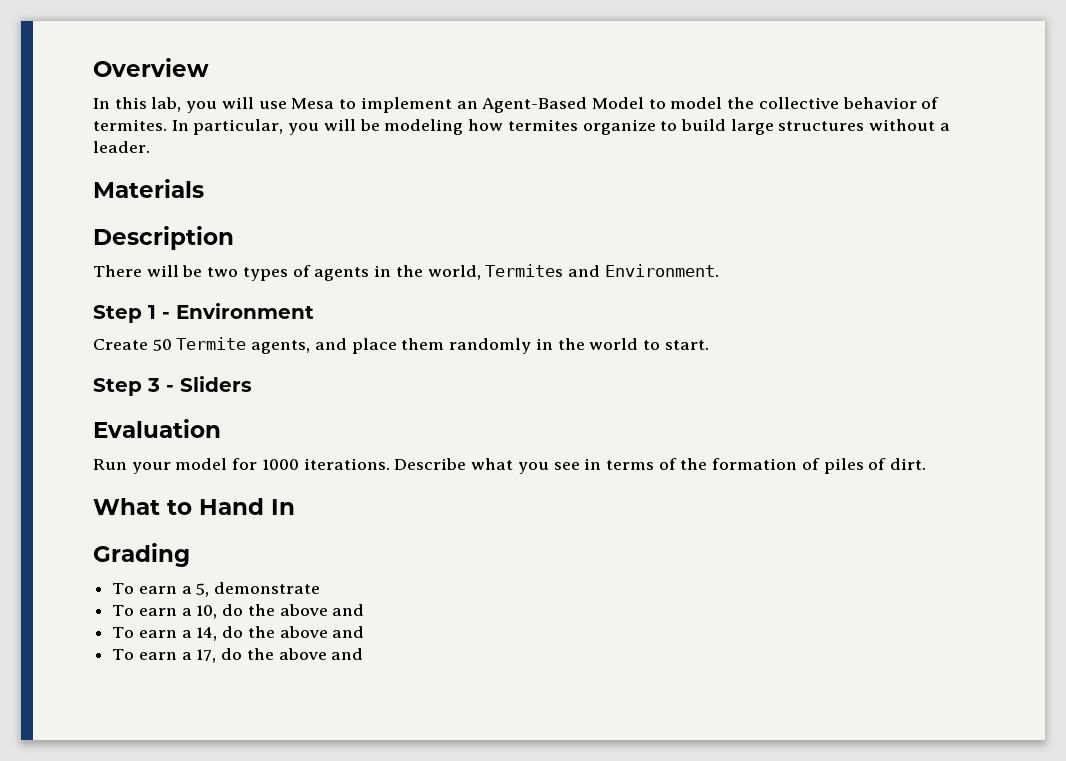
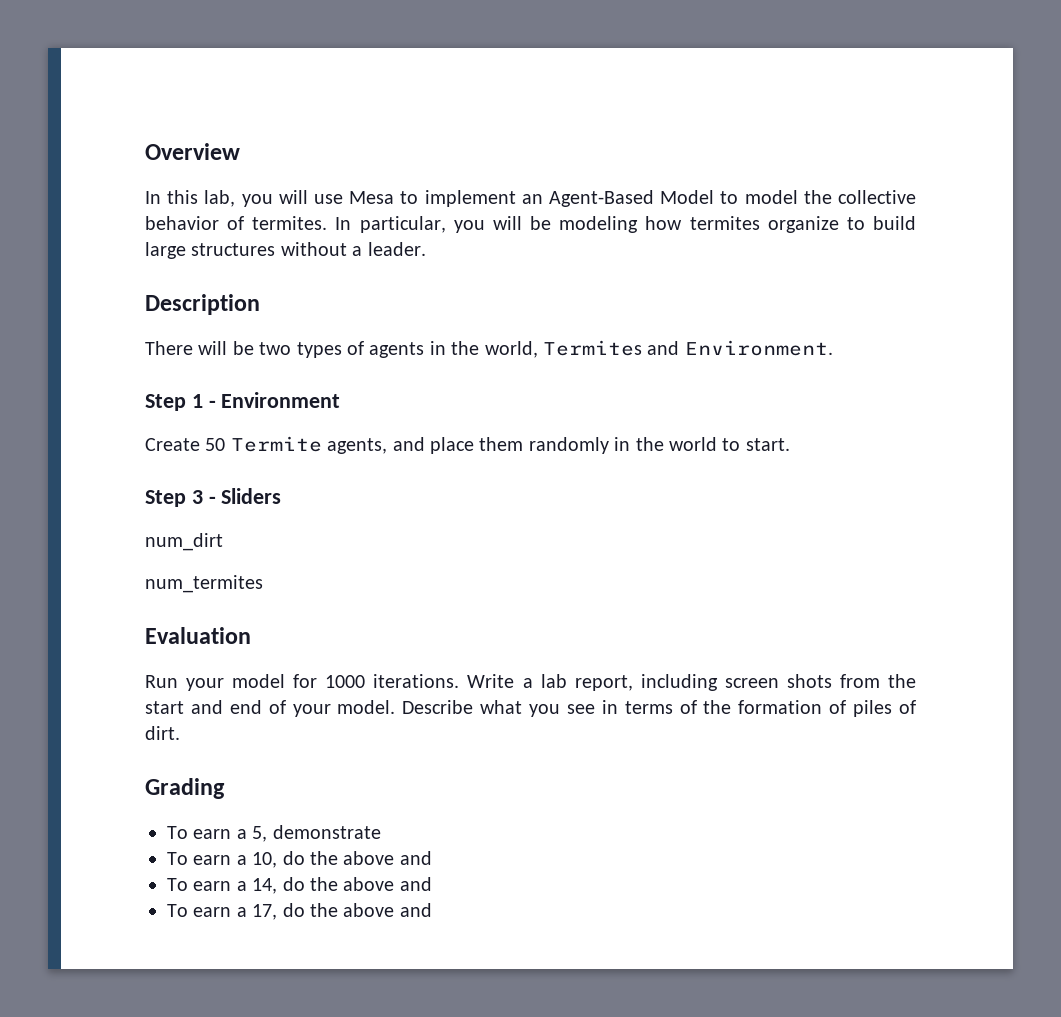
- Materials
+ num_dirt
+ num_termites
+ Write a lab report, including screen shots from the start and end of your model.
- What to Hand In

